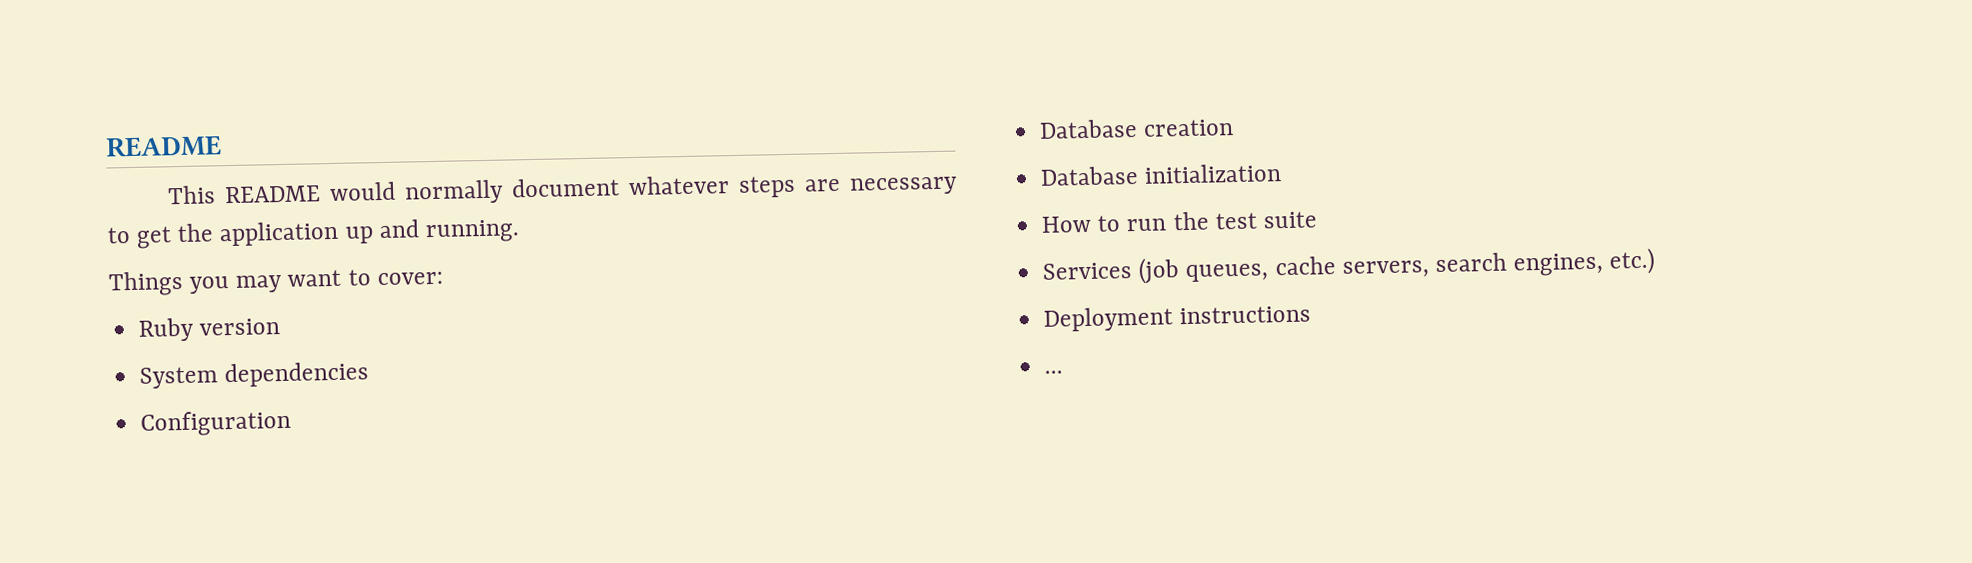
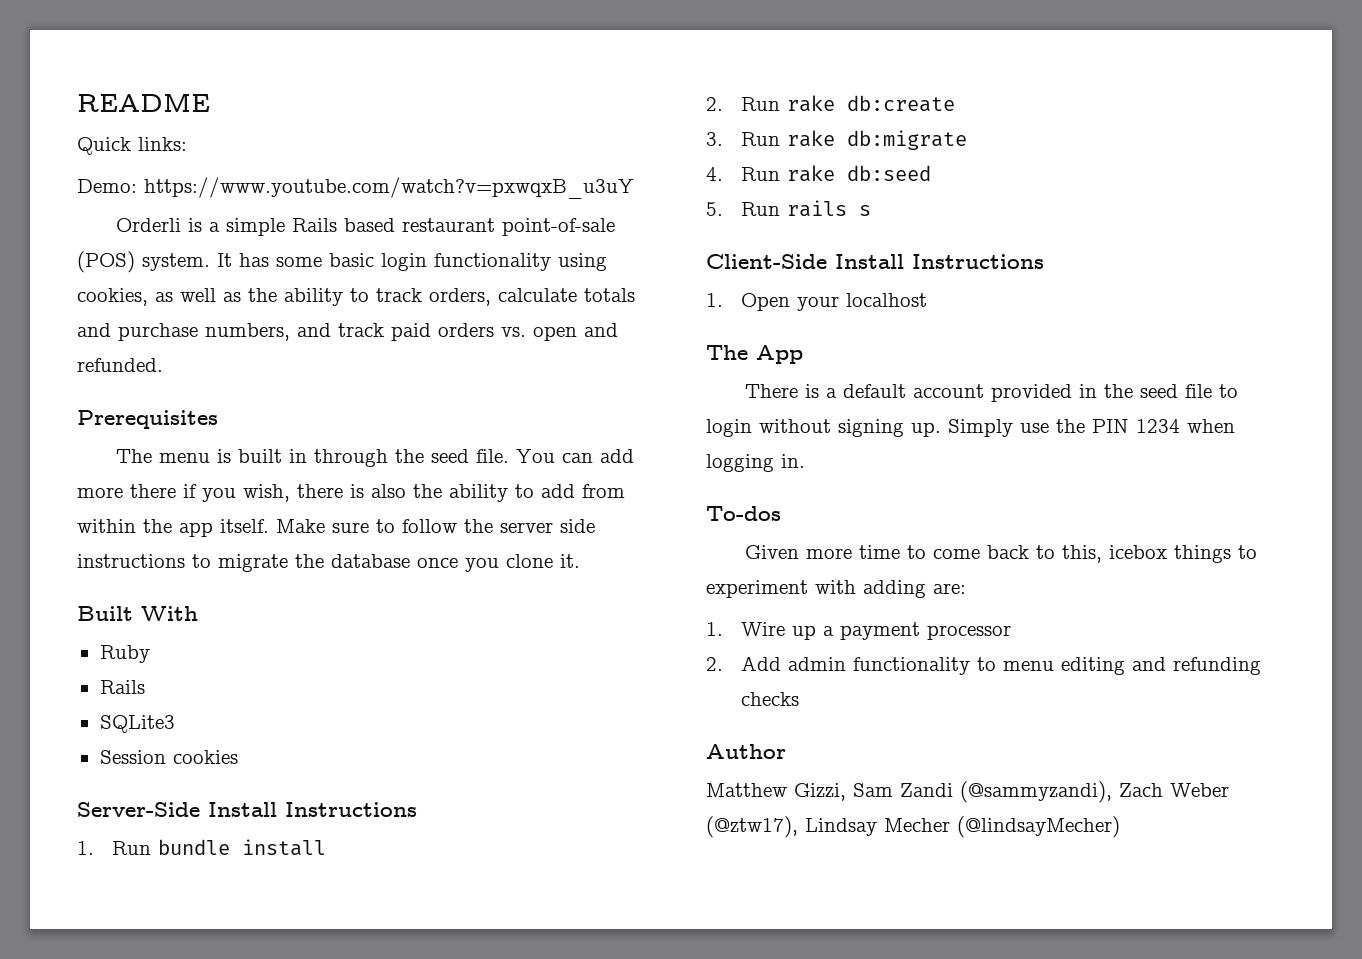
- This README would normally document whatever steps are necessary to get the application up and running.
- Things you may want to cover:
- Ruby version
- System dependencies
- Configuration
- Database creation
- Database initialization
- How to run the test suite
- Services (job queues, cache servers, search engines, etc.)
- Deployment instructions
- ...
+ Quick links:
+ Demo: https://www.youtube.com/watch?v=pxwqxB_u3uY
+ Orderli is a simple Rails based restaurant point-of-sale (POS) system. It has some basic login functionality using cookies, as well as the ability to track orders, calculate totals and purchase numbers, and track paid orders vs. open and refunded.
+ Prerequisites
+ The menu is built in through the seed file. You can add more there if you wish, there is also the ability to add from within the app itself. Make sure to follow the server side instructions to migrate the database once you clone it.
+ Built With
+ Ruby
+ Rails
+ SQLite3
+ Session cookies
+ Server-Side Install Instructions
+ 1. Run bundle install
+ 2. Run rake db:create
+ 3. Run rake db:migrate
+ 4. Run rake db:seed
+ 5. Run rails s
+ Client-Side Install Instructions
+ 1. Open your localhost
+ The App
+ There is a default account provided in the seed file to login without signing up. Simply use the PIN 1234 when logging in.
+ To-dos
+ Given more time to come back to this, icebox things to experiment with adding are:
+ 1. Wire up a payment processor
+ 2. Add admin functionality to menu editing and refunding checks
+ Author
+ Matthew Gizzi, Sam Zandi (@sammyzandi), Zach Weber (@ztw17), Lindsay Mecher (@lindsayMecher)

